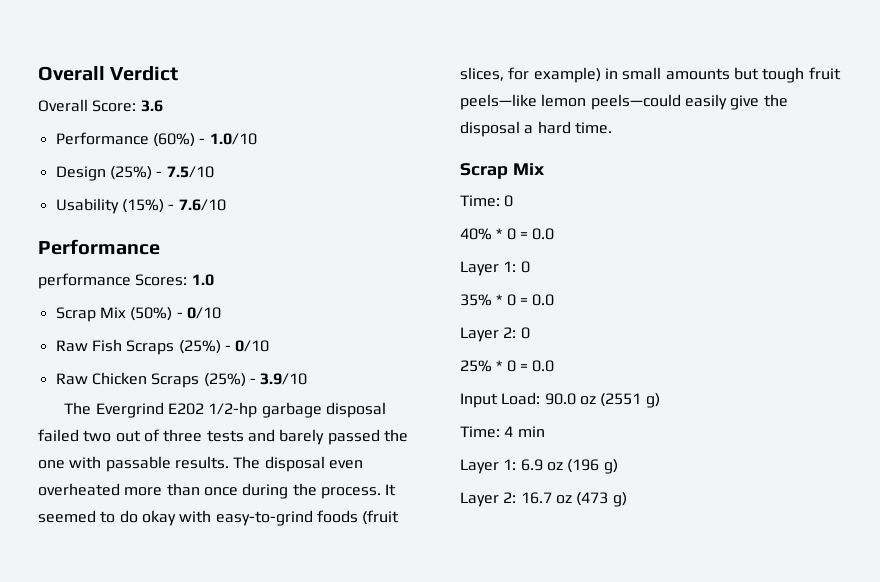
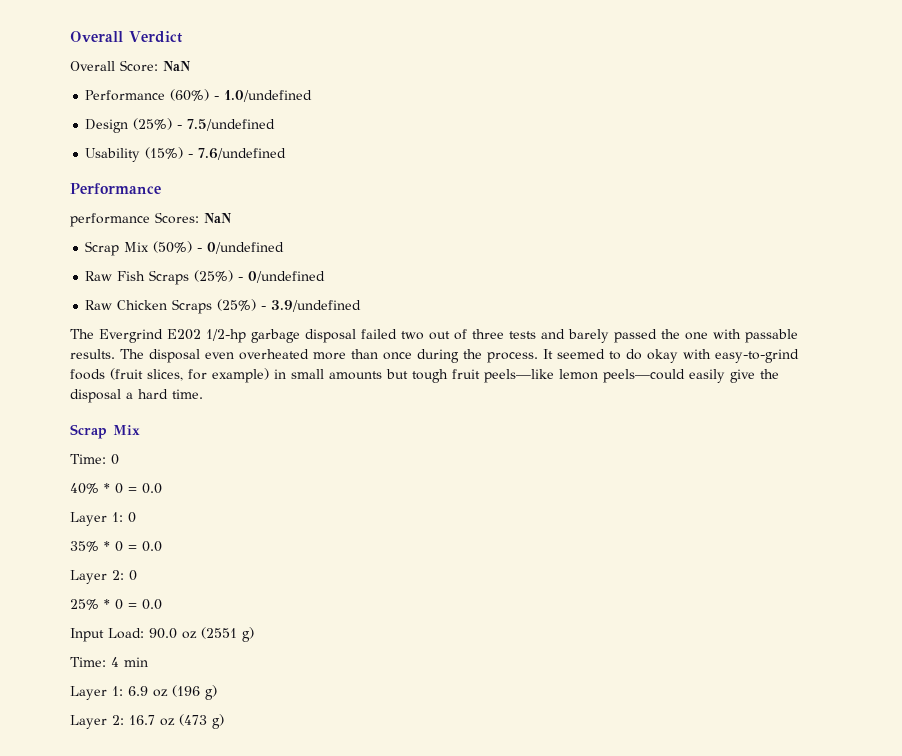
- Overall Score: 3.6
+ Overall Score: NaN
- Performance (60%) - 1.0/10
+ Performance (60%) - 1.0/undefined
- Design (25%) - 7.5/10
+ Design (25%) - 7.5/undefined
- Usability (15%) - 7.6/10
+ Usability (15%) - 7.6/undefined
- performance Scores: 1.0
+ performance Scores: NaN
- Scrap Mix (50%) - 0/10
+ Scrap Mix (50%) - 0/undefined
- Raw Fish Scraps (25%) - 0/10
+ Raw Fish Scraps (25%) - 0/undefined
- Raw Chicken Scraps (25%) - 3.9/10
+ Raw Chicken Scraps (25%) - 3.9/undefined

